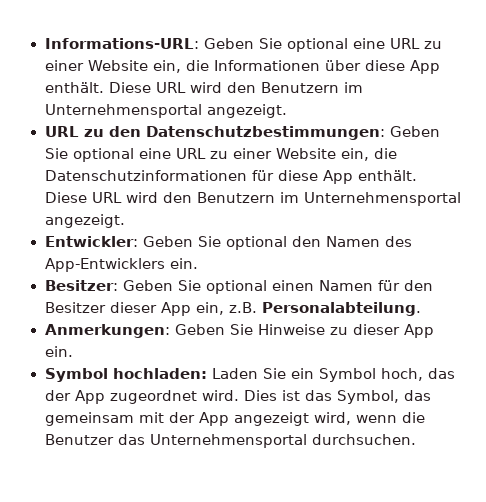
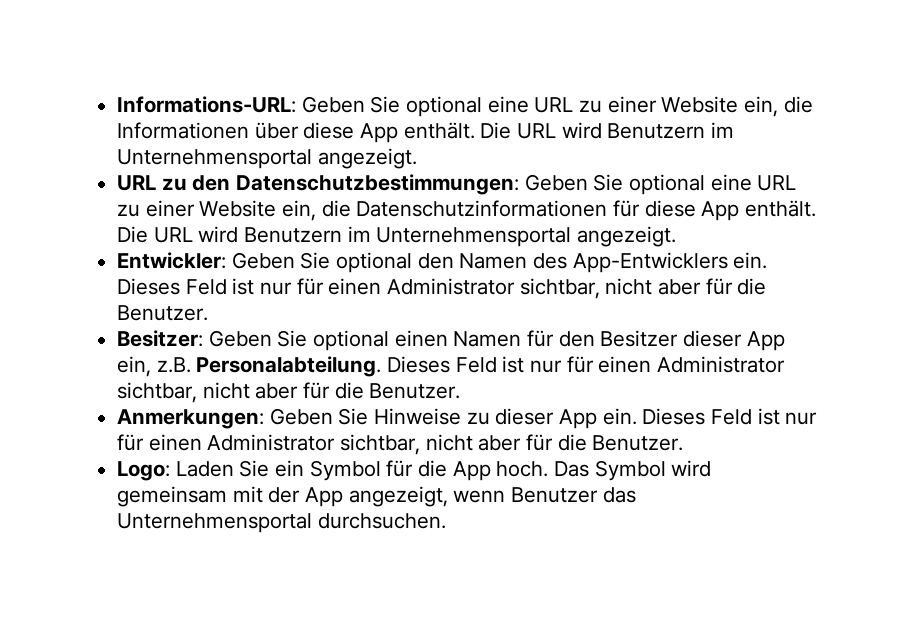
- Informations-URL: Geben Sie optional eine URL zu einer Website ein, die Informationen über diese App enthält. Diese URL wird den Benutzern im Unternehmensportal angezeigt.
+ Informations-URL: Geben Sie optional eine URL zu einer Website ein, die Informationen über diese App enthält. Die URL wird Benutzern im Unternehmensportal angezeigt.
- URL zu den Datenschutzbestimmungen: Geben Sie optional eine URL zu einer Website ein, die Datenschutzinformationen für diese App enthält. Diese URL wird den Benutzern im Unternehmensportal angezeigt.
+ URL zu den Datenschutzbestimmungen: Geben Sie optional eine URL zu einer Website ein, die Datenschutzinformationen für diese App enthält. Die URL wird Benutzern im Unternehmensportal angezeigt.
- Entwickler: Geben Sie optional den Namen des App-Entwicklers ein.
+ Entwickler: Geben Sie optional den Namen des App-Entwicklers ein. Dieses Feld ist nur für einen Administrator sichtbar, nicht aber für die Benutzer.
- Besitzer: Geben Sie optional einen Namen für den Besitzer dieser App ein, z.B. Personalabteilung.
+ Besitzer: Geben Sie optional einen Namen für den Besitzer dieser App ein, z.B. Personalabteilung. Dieses Feld ist nur für einen Administrator sichtbar, nicht aber für die Benutzer.
- Anmerkungen: Geben Sie Hinweise zu dieser App ein.
- Symbol hochladen: Laden Sie ein Symbol hoch, das der App zugeordnet wird. Dies ist das Symbol, das gemeinsam mit der App angezeigt wird, wenn die Benutzer das Unternehmensportal durchsuchen.
+ Anmerkungen: Geben Sie Hinweise zu dieser App ein. Dieses Feld ist nur für einen Administrator sichtbar, nicht aber für die Benutzer.
+ Logo: Laden Sie ein Symbol für die App hoch. Das Symbol wird gemeinsam mit der App angezeigt, wenn Benutzer das Unternehmensportal durchsuchen.

